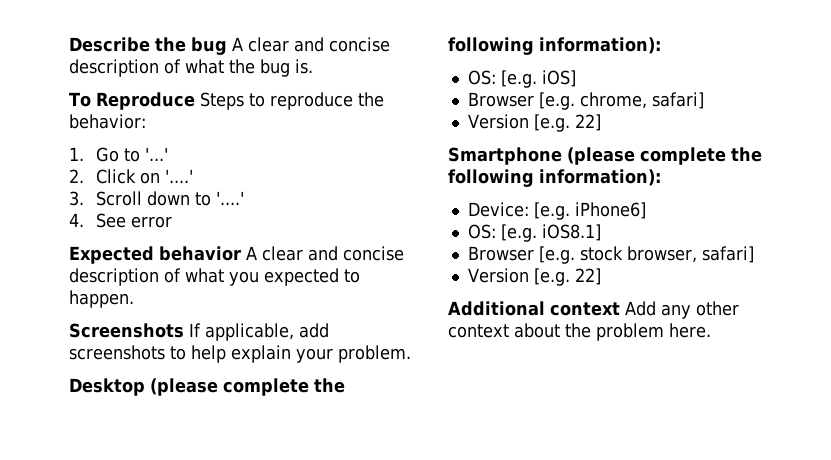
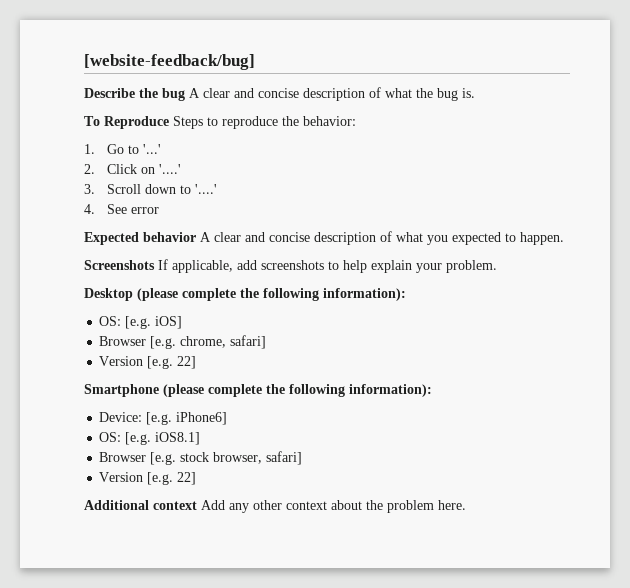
+ [website-feedback/bug]

